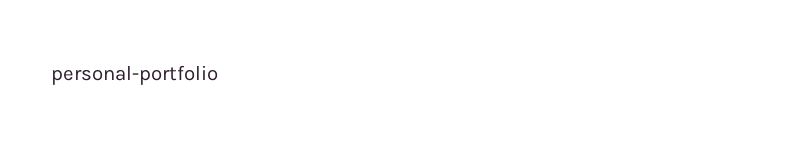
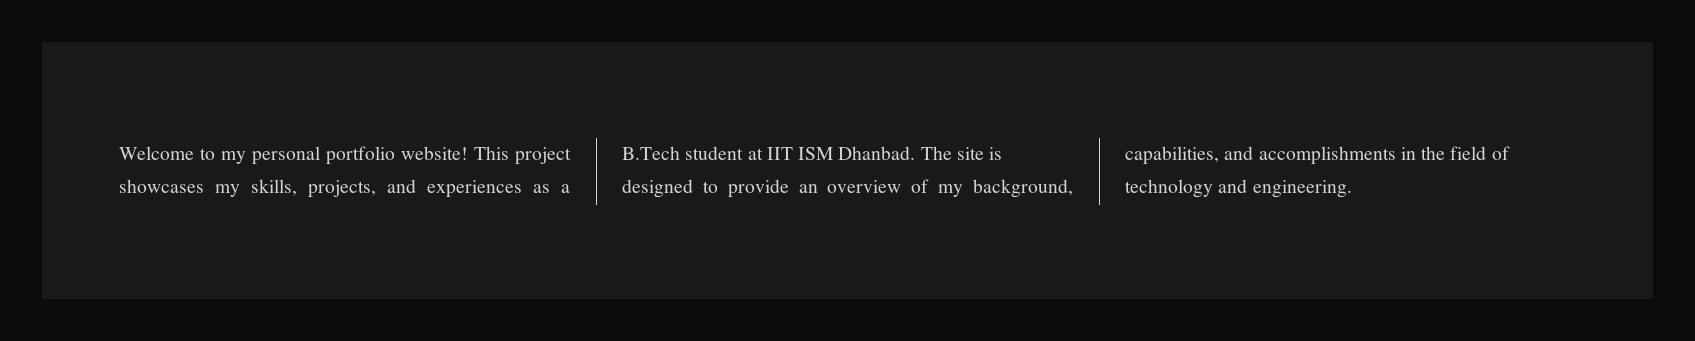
- personal-portfolio
+ Welcome to my personal portfolio website! This project showcases my skills, projects, and experiences as a B.Tech student at IIT ISM Dhanbad. The site is designed to provide an overview of my background, capabilities, and accomplishments in the field of technology and engineering.

